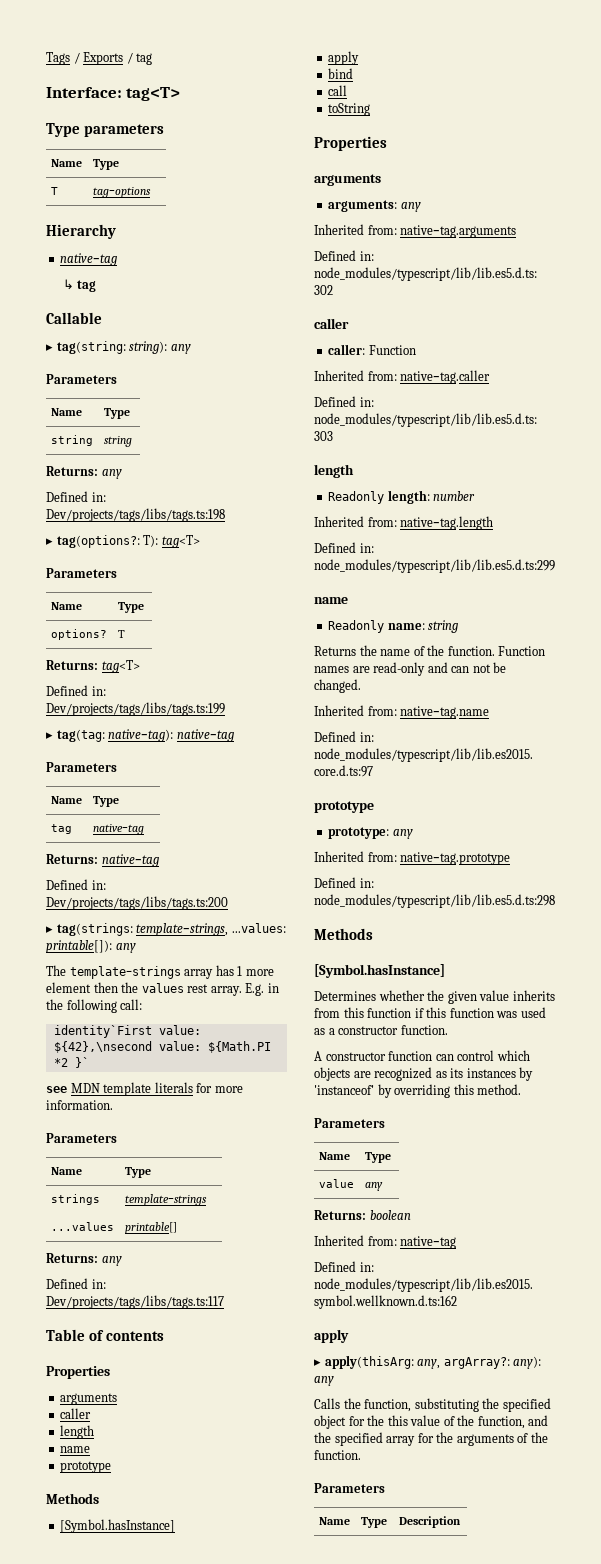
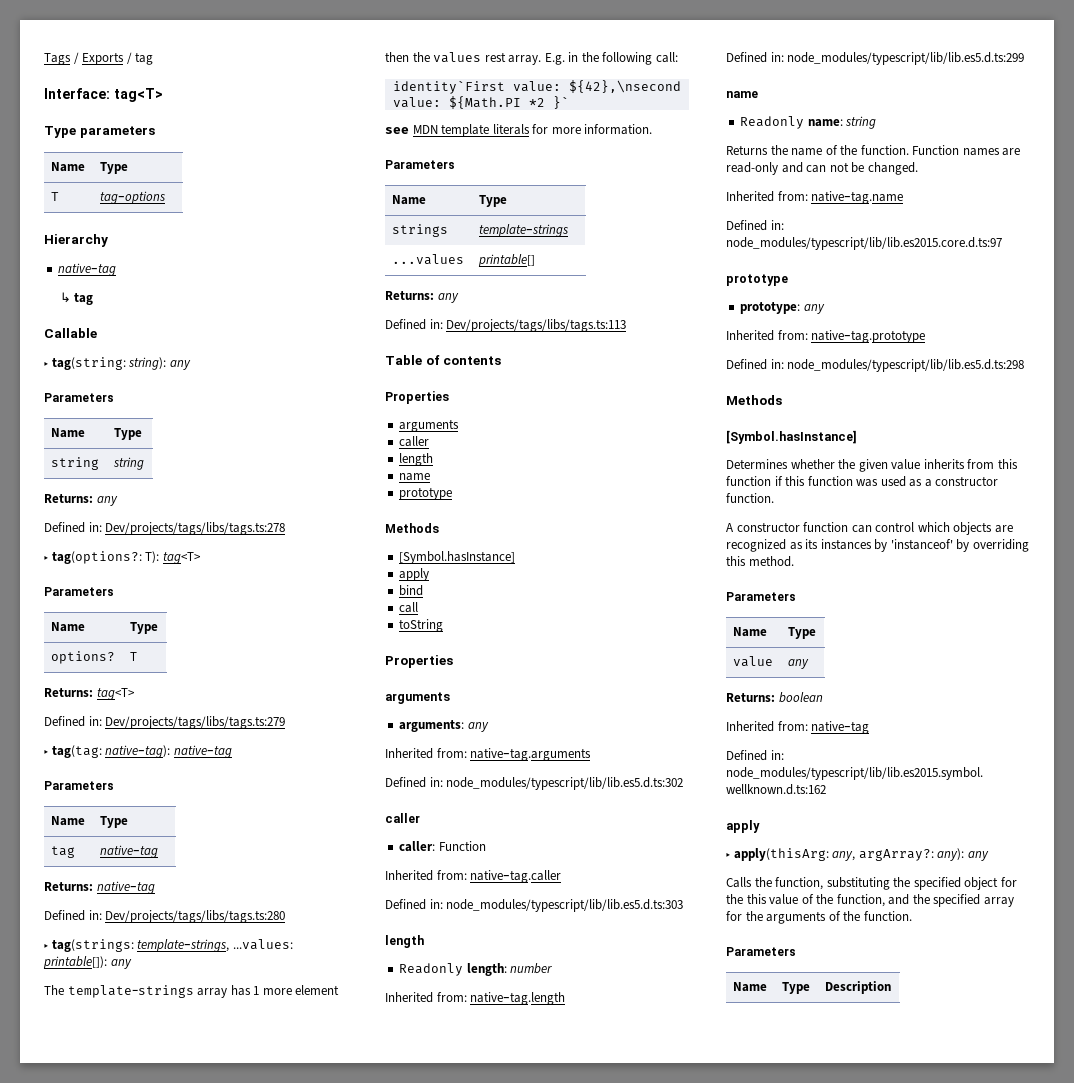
- Defined in: Dev/projects/tags/libs/tags.ts:198
+ Defined in: Dev/projects/tags/libs/tags.ts:278
- Defined in: Dev/projects/tags/libs/tags.ts:199
+ Defined in: Dev/projects/tags/libs/tags.ts:279
- Defined in: Dev/projects/tags/libs/tags.ts:200
+ Defined in: Dev/projects/tags/libs/tags.ts:280
- Defined in: Dev/projects/tags/libs/tags.ts:117
+ Defined in: Dev/projects/tags/libs/tags.ts:113

